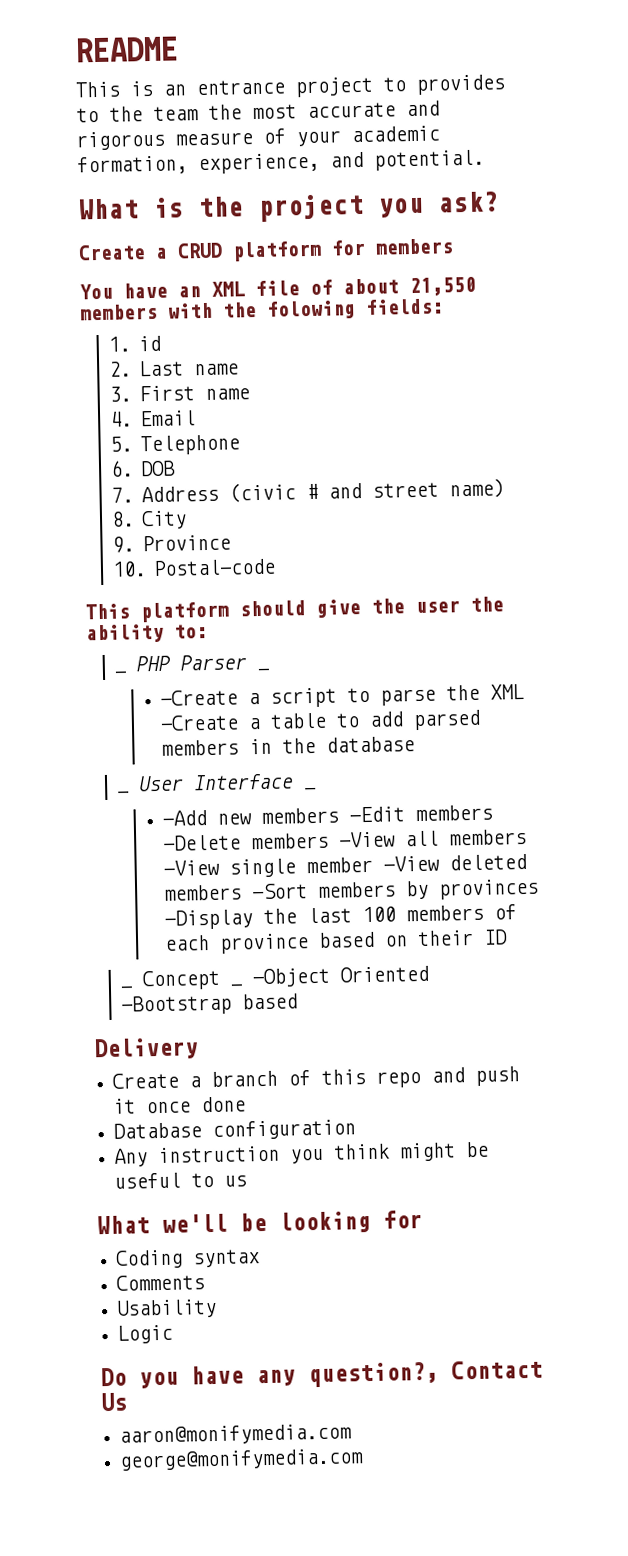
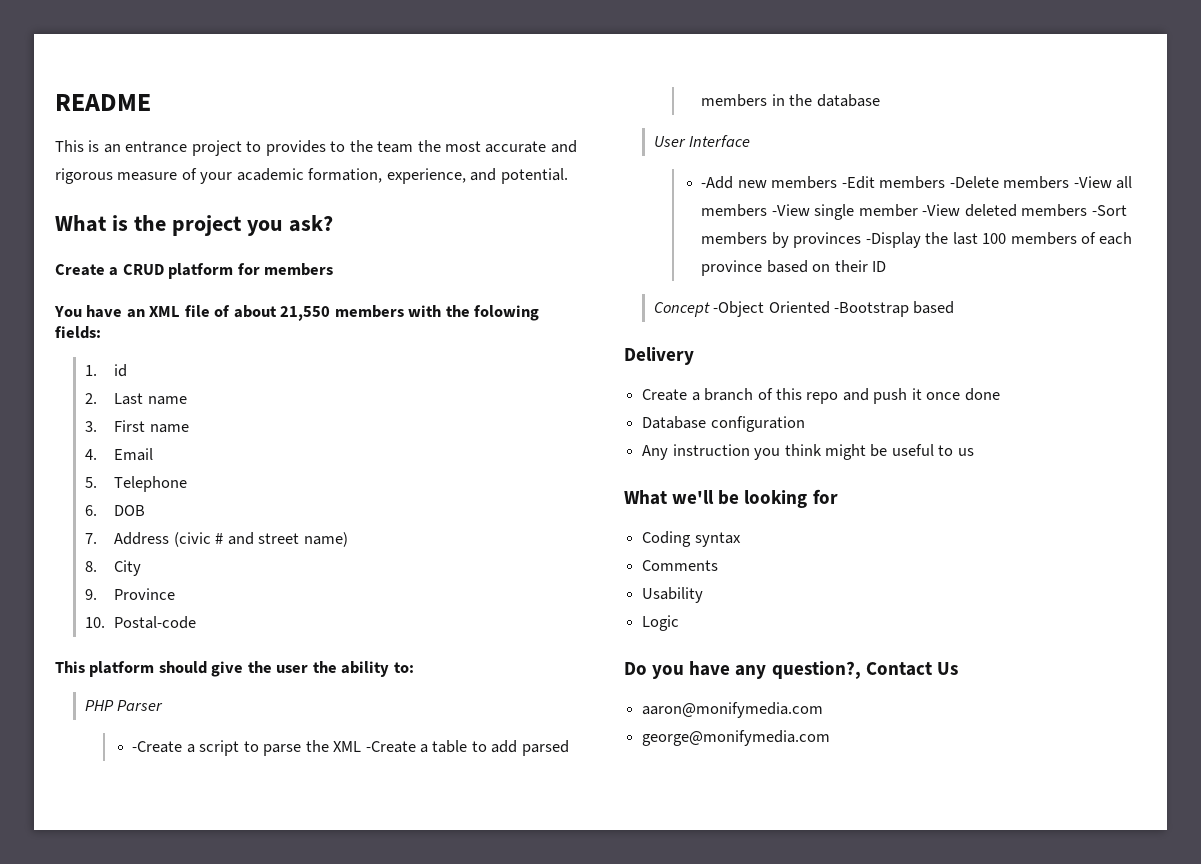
- _ PHP Parser _
+ PHP Parser
- _ User Interface _
+ User Interface
- _ Concept _ -Object Oriented -Bootstrap based
+ Concept -Object Oriented -Bootstrap based

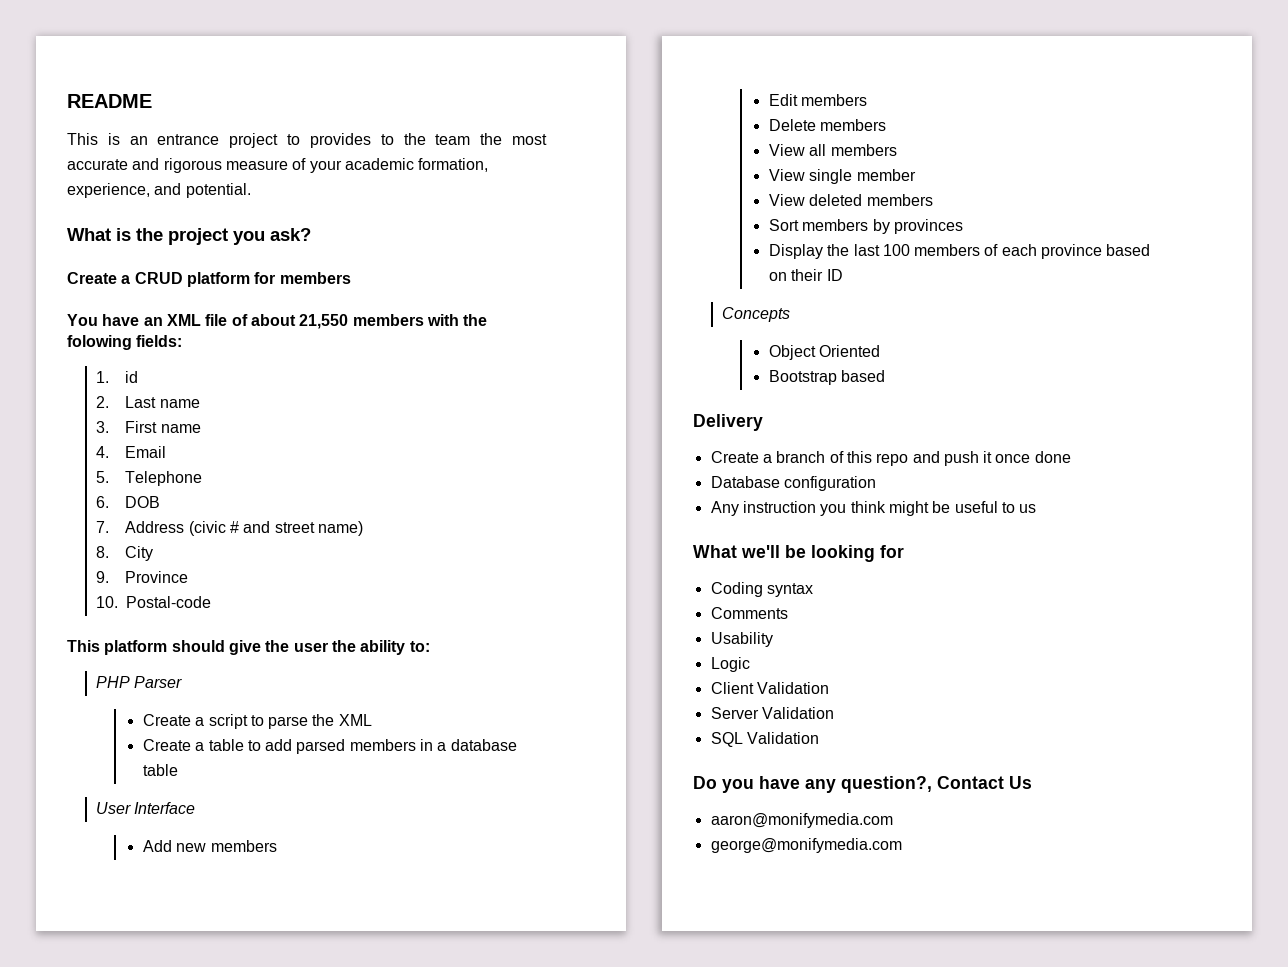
- -Create a script to parse the XML -Create a table to add parsed members in the database
+ Create a script to parse the XML
+ Create a table to add parsed members in a database table
- -Add new members -Edit members -Delete members -View all members -View single member -View deleted members -Sort members by provinces -Display the last 100 members of each province based on their ID
+ Add new members
+ Edit members
+ Delete members
+ View all members
+ View single member
+ View deleted members
+ Sort members by provinces
+ Display the last 100 members of each province based on their ID
- Concept -Object Oriented -Bootstrap based
+ Concepts
+ Object Oriented
+ Bootstrap based
+ Client Validation
+ Server Validation
+ SQL Validation

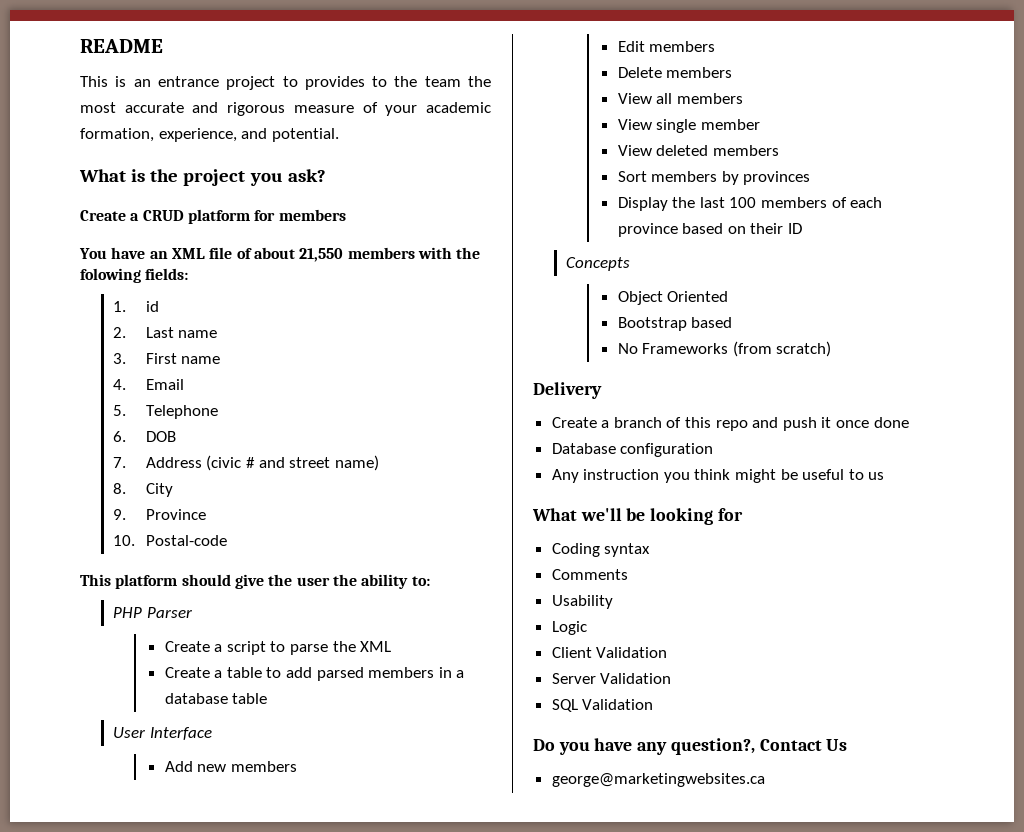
+ No Frameworks (from scratch)
- aaron@monifymedia.com
- george@monifymedia.com
+ george@marketingwebsites.ca

